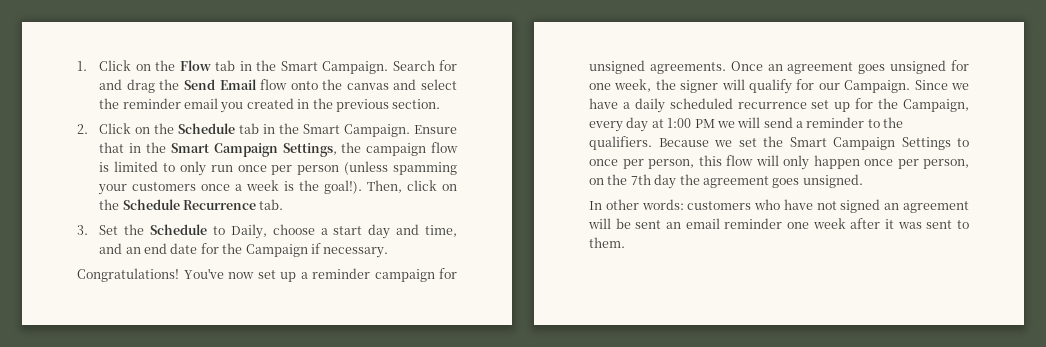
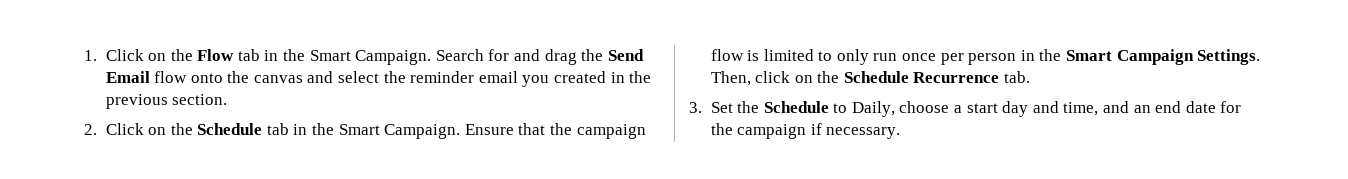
- Ensure that in the Smart Campaign Settings, the campaign flow is limited to only run once per person (unless spamming your customers once a week is the goal!).
+ Ensure that the campaign flow is limited to only run once per person in the Smart Campaign Settings.
- 3. Set the Schedule to Daily, choose a start day and time, and an end date for the Campaign if necessary.
+ 3. Set the Schedule to Daily, choose a start day and time, and an end date for the campaign if necessary.
- Congratulations! You've now set up a reminder campaign for unsigned agreements. Once an agreement goes unsigned for one week, the signer will qualify for our Campaign. Since we have a daily scheduled recurrence set up for the Campaign, every day at 1:00 PM we will send a reminder to the qualifiers. Because we set the Smart Campaign Settings to once per person, this flow will only happen once per person, on the 7th day the agreement goes unsigned.
- In other words: customers who have not signed an agreement will be sent an email reminder one week after it was sent to them.

